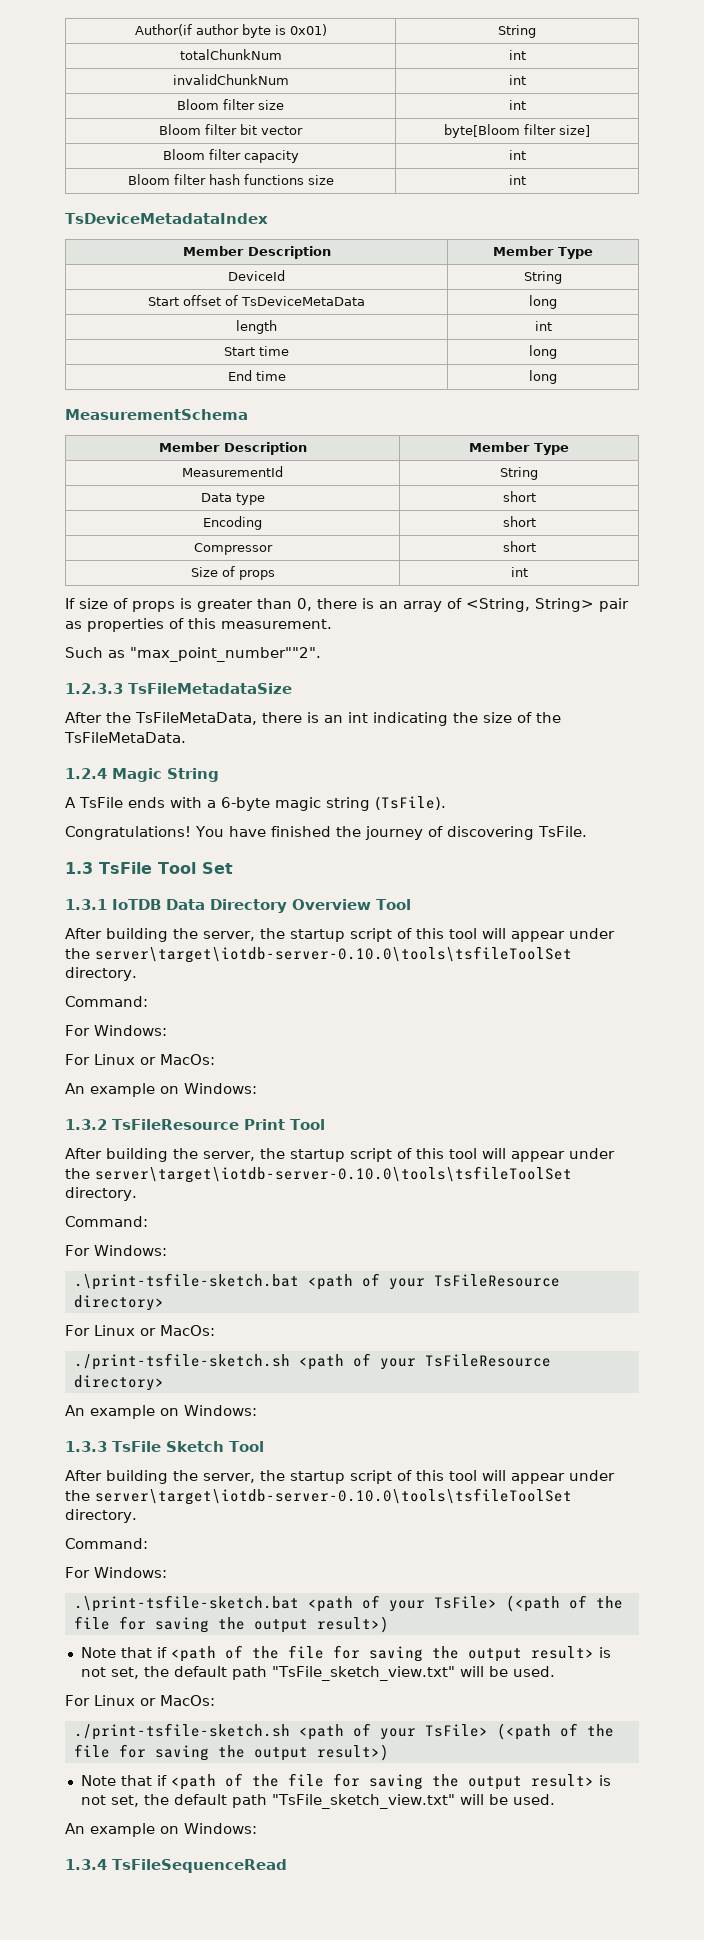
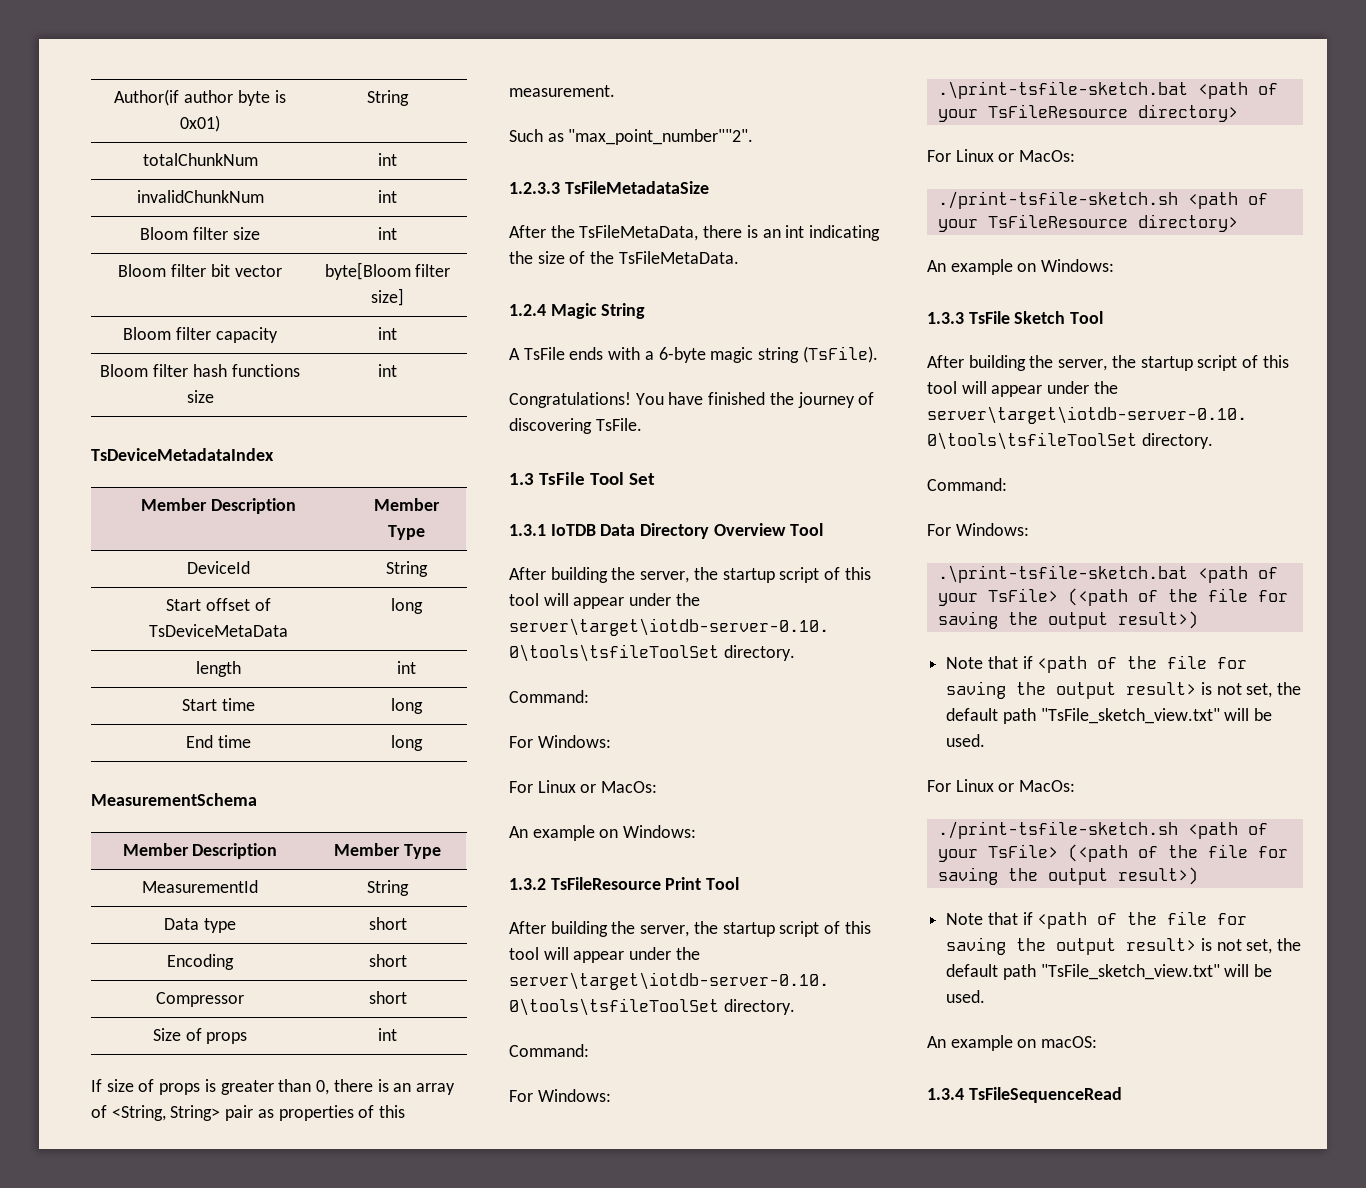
  ./print-tsfile-sketch.sh <path of your TsFile> (<path of the file for saving the output result>)
  Note that if <path of the file for saving the output result> is not set, the default path "TsFile_sketch_view.txt" will be used.
- An example on Windows:
+ An example on macOS:

